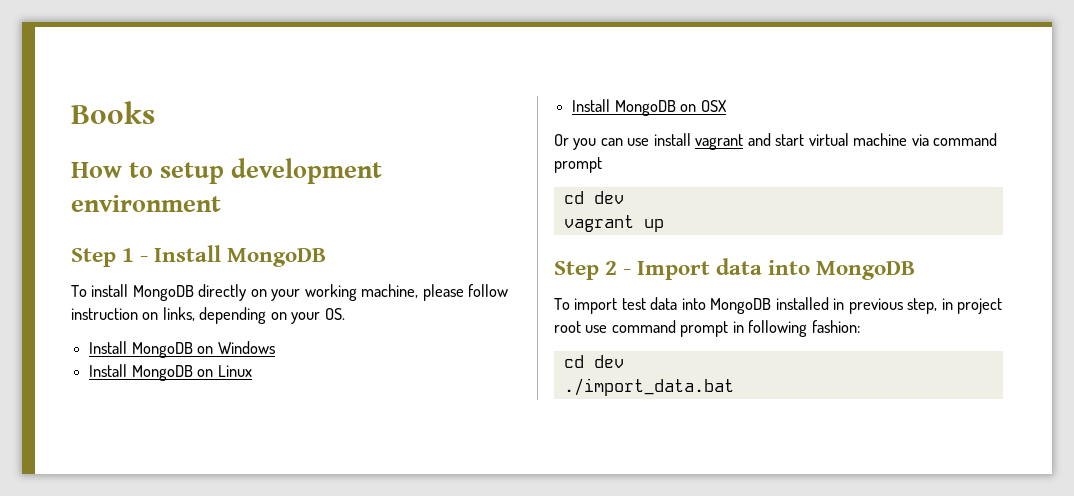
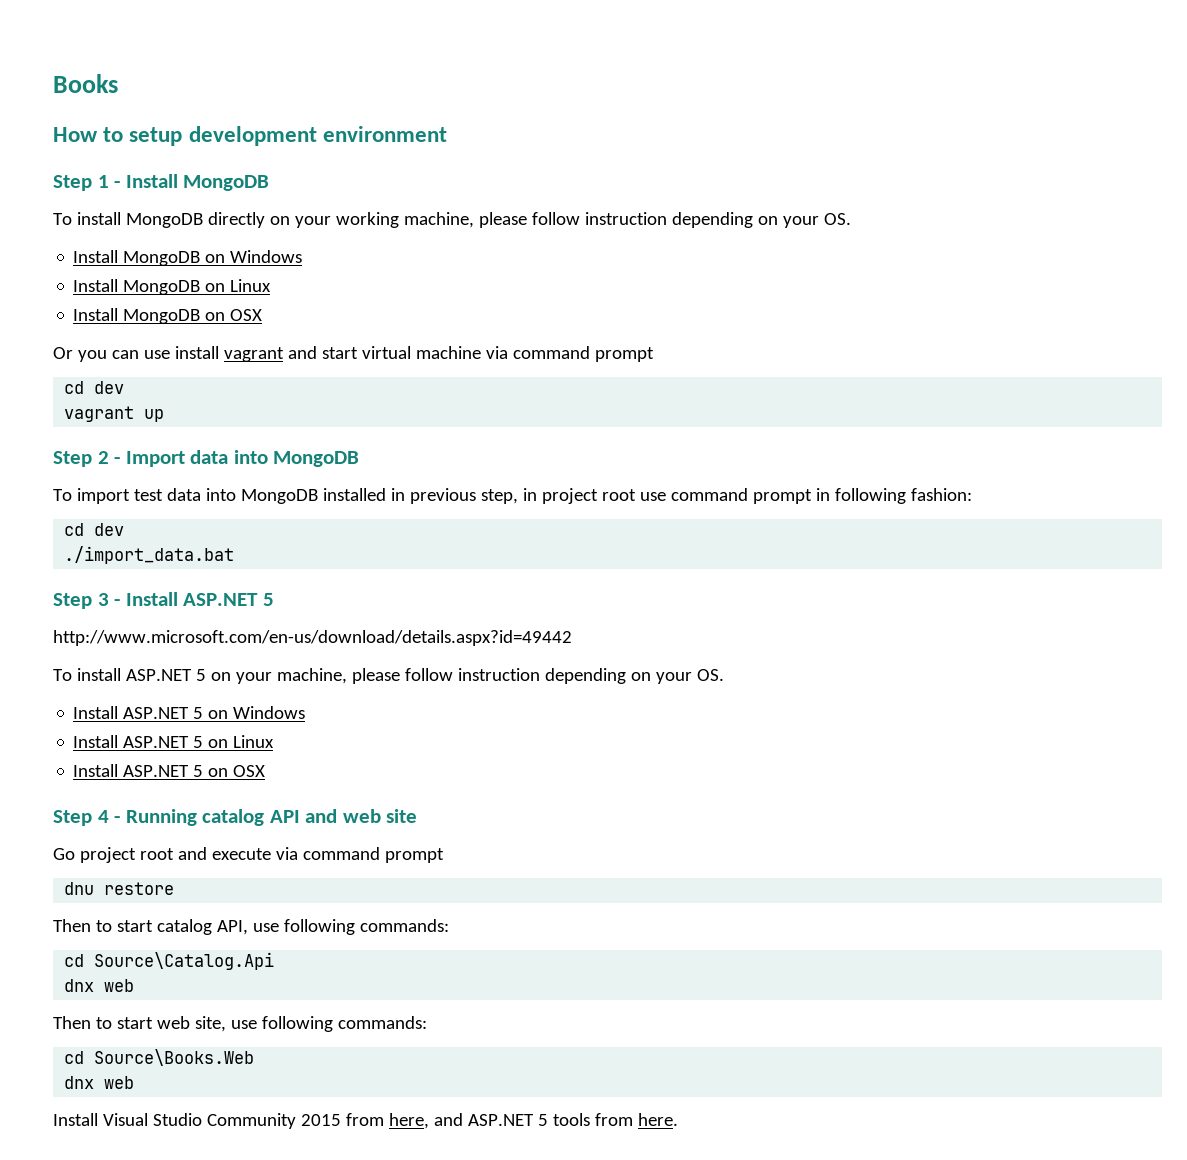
- To install MongoDB directly on your working machine, please follow instruction on links, depending on your OS.
+ To install MongoDB directly on your working machine, please follow instruction depending on your OS.
+ Step 3 - Install ASP.NET 5
+ http://www.microsoft.com/en-us/download/details.aspx?id=49442
+ To install ASP.NET 5 on your machine, please follow instruction depending on your OS.
+ Install ASP.NET 5 on Windows
+ Install ASP.NET 5 on Linux
+ Install ASP.NET 5 on OSX
+ Step 4 - Running catalog API and web site
+ Go project root and execute via command prompt
+ dnu restore
+ Then to start catalog API, use following commands:
+ cd Source\Catalog.Api
+ dnx web
+ Then to start web site, use following commands:
+ cd Source\Books.Web
+ dnx web
+ Install Visual Studio Community 2015 from here, and ASP.NET 5 tools from here.

